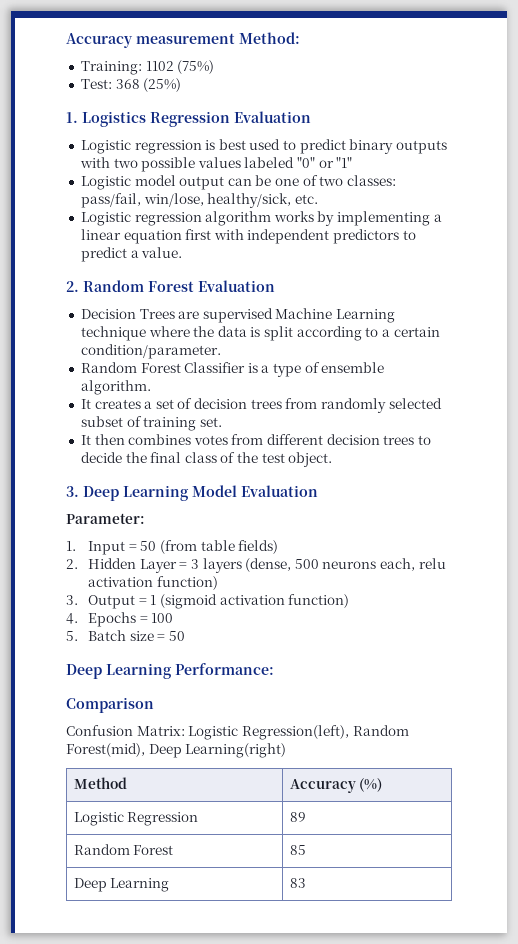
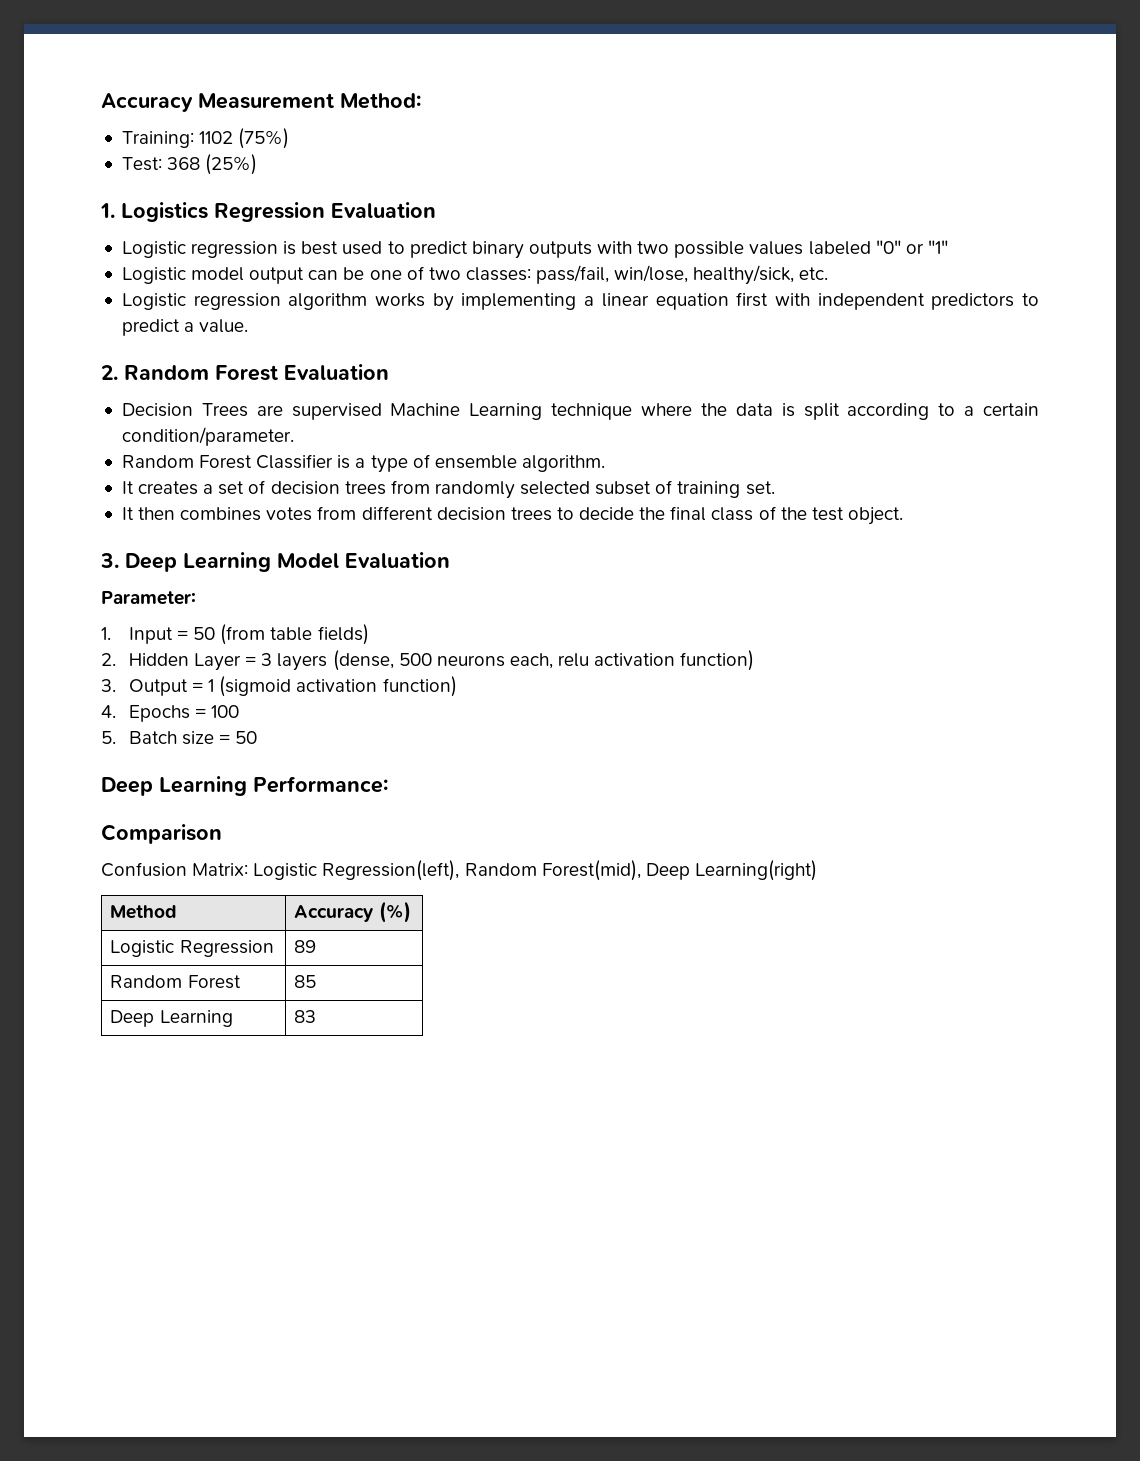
- Accuracy measurement Method:
+ Accuracy Measurement Method:

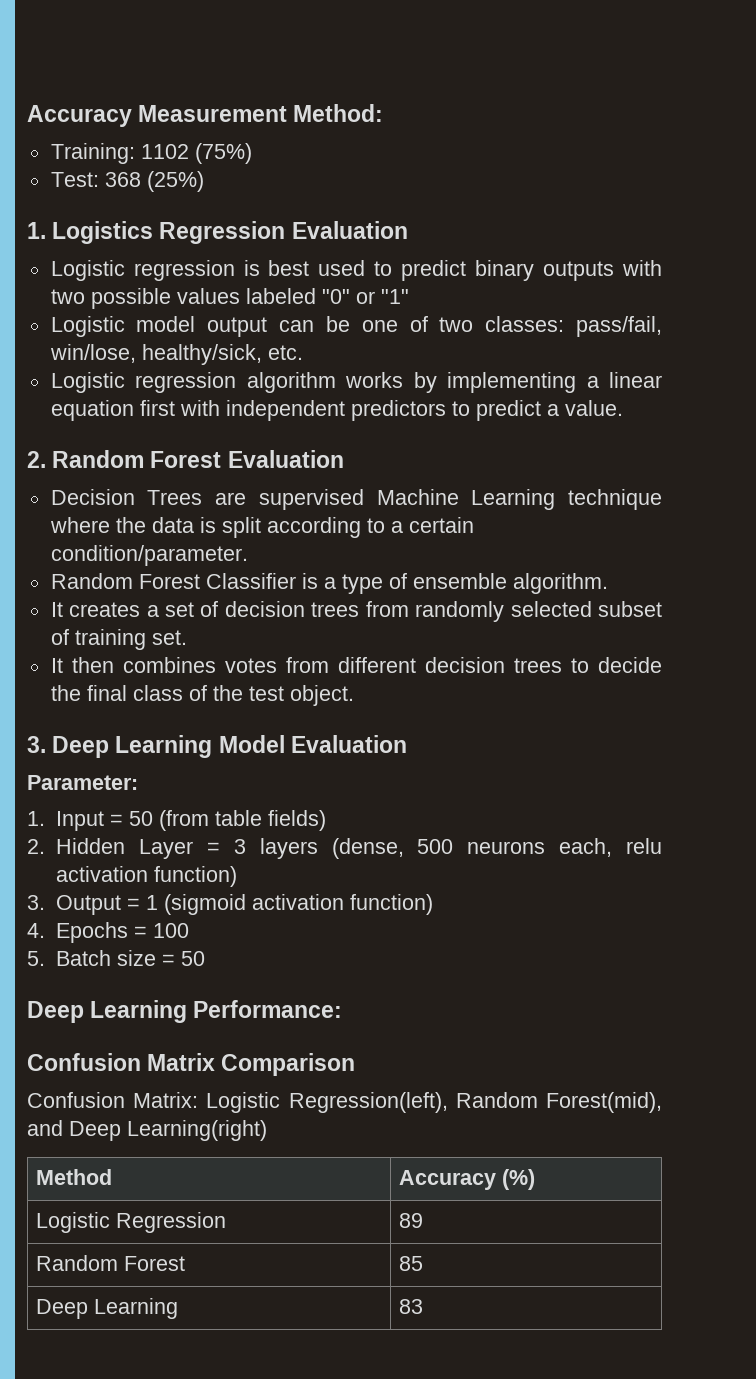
- Comparison
+ Confusion Matrix Comparison
- Confusion Matrix: Logistic Regression(left), Random Forest(mid), Deep Learning(right)
+ Confusion Matrix: Logistic Regression(left), Random Forest(mid), and Deep Learning(right)

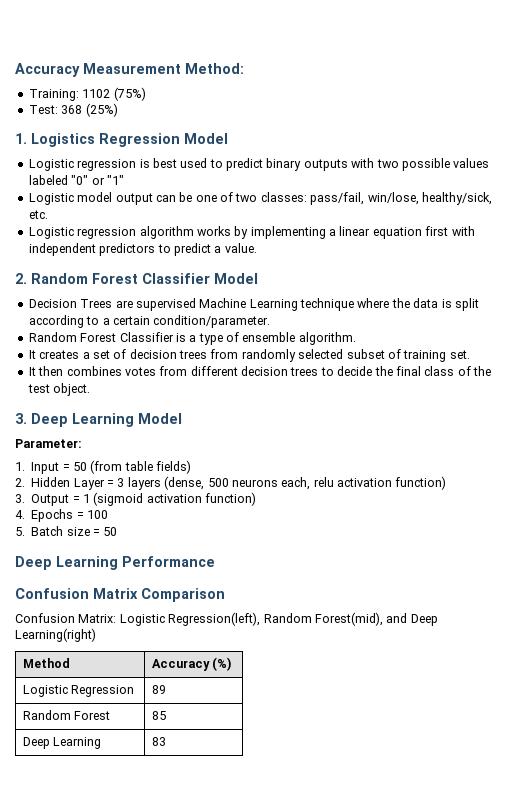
- 1. Logistics Regression Evaluation
+ 1. Logistics Regression Model
- 2. Random Forest Evaluation
+ 2. Random Forest Classifier Model
- 3. Deep Learning Model Evaluation
+ 3. Deep Learning Model
- Deep Learning Performance:
+ Deep Learning Performance

